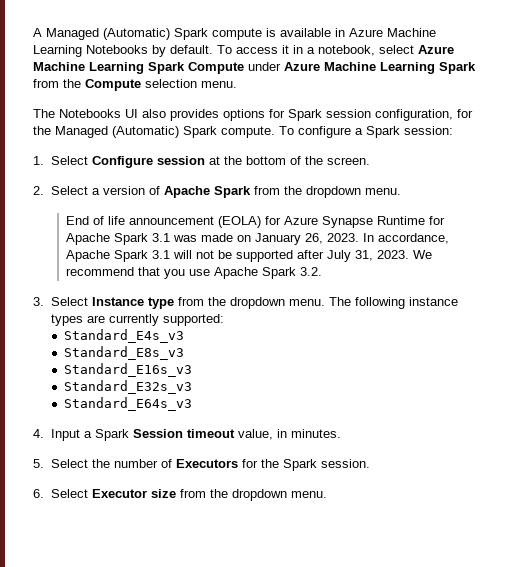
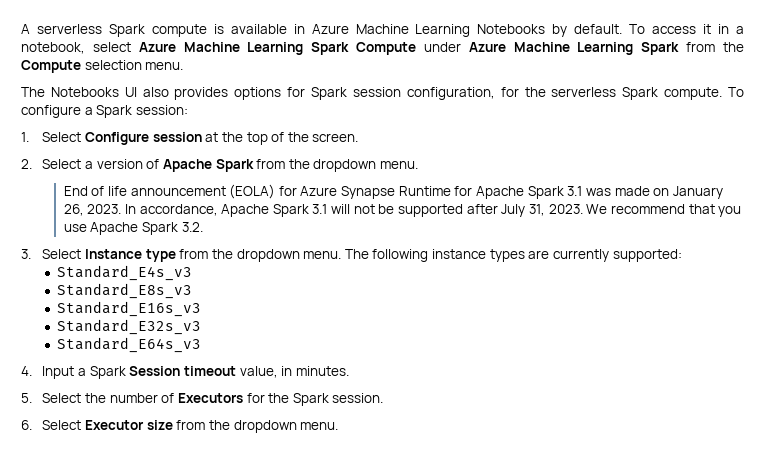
- A Managed (Automatic) Spark compute is available in Azure Machine Learning Notebooks by default.
+ A serverless Spark compute is available in Azure Machine Learning Notebooks by default.
- The Notebooks UI also provides options for Spark session configuration, for the Managed (Automatic) Spark compute.
+ The Notebooks UI also provides options for Spark session configuration, for the serverless Spark compute.
- 1. Select Configure session at the bottom of the screen.
+ 1. Select Configure session at the top of the screen.

